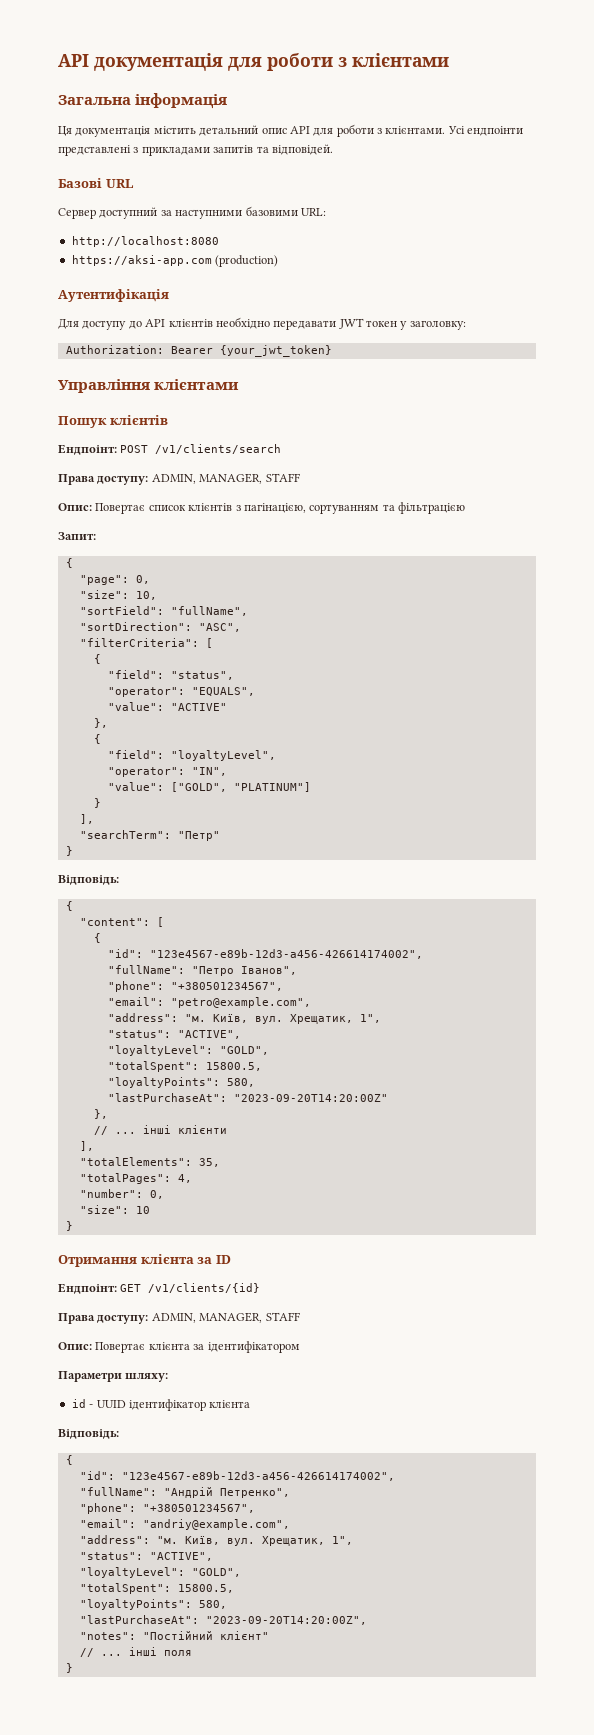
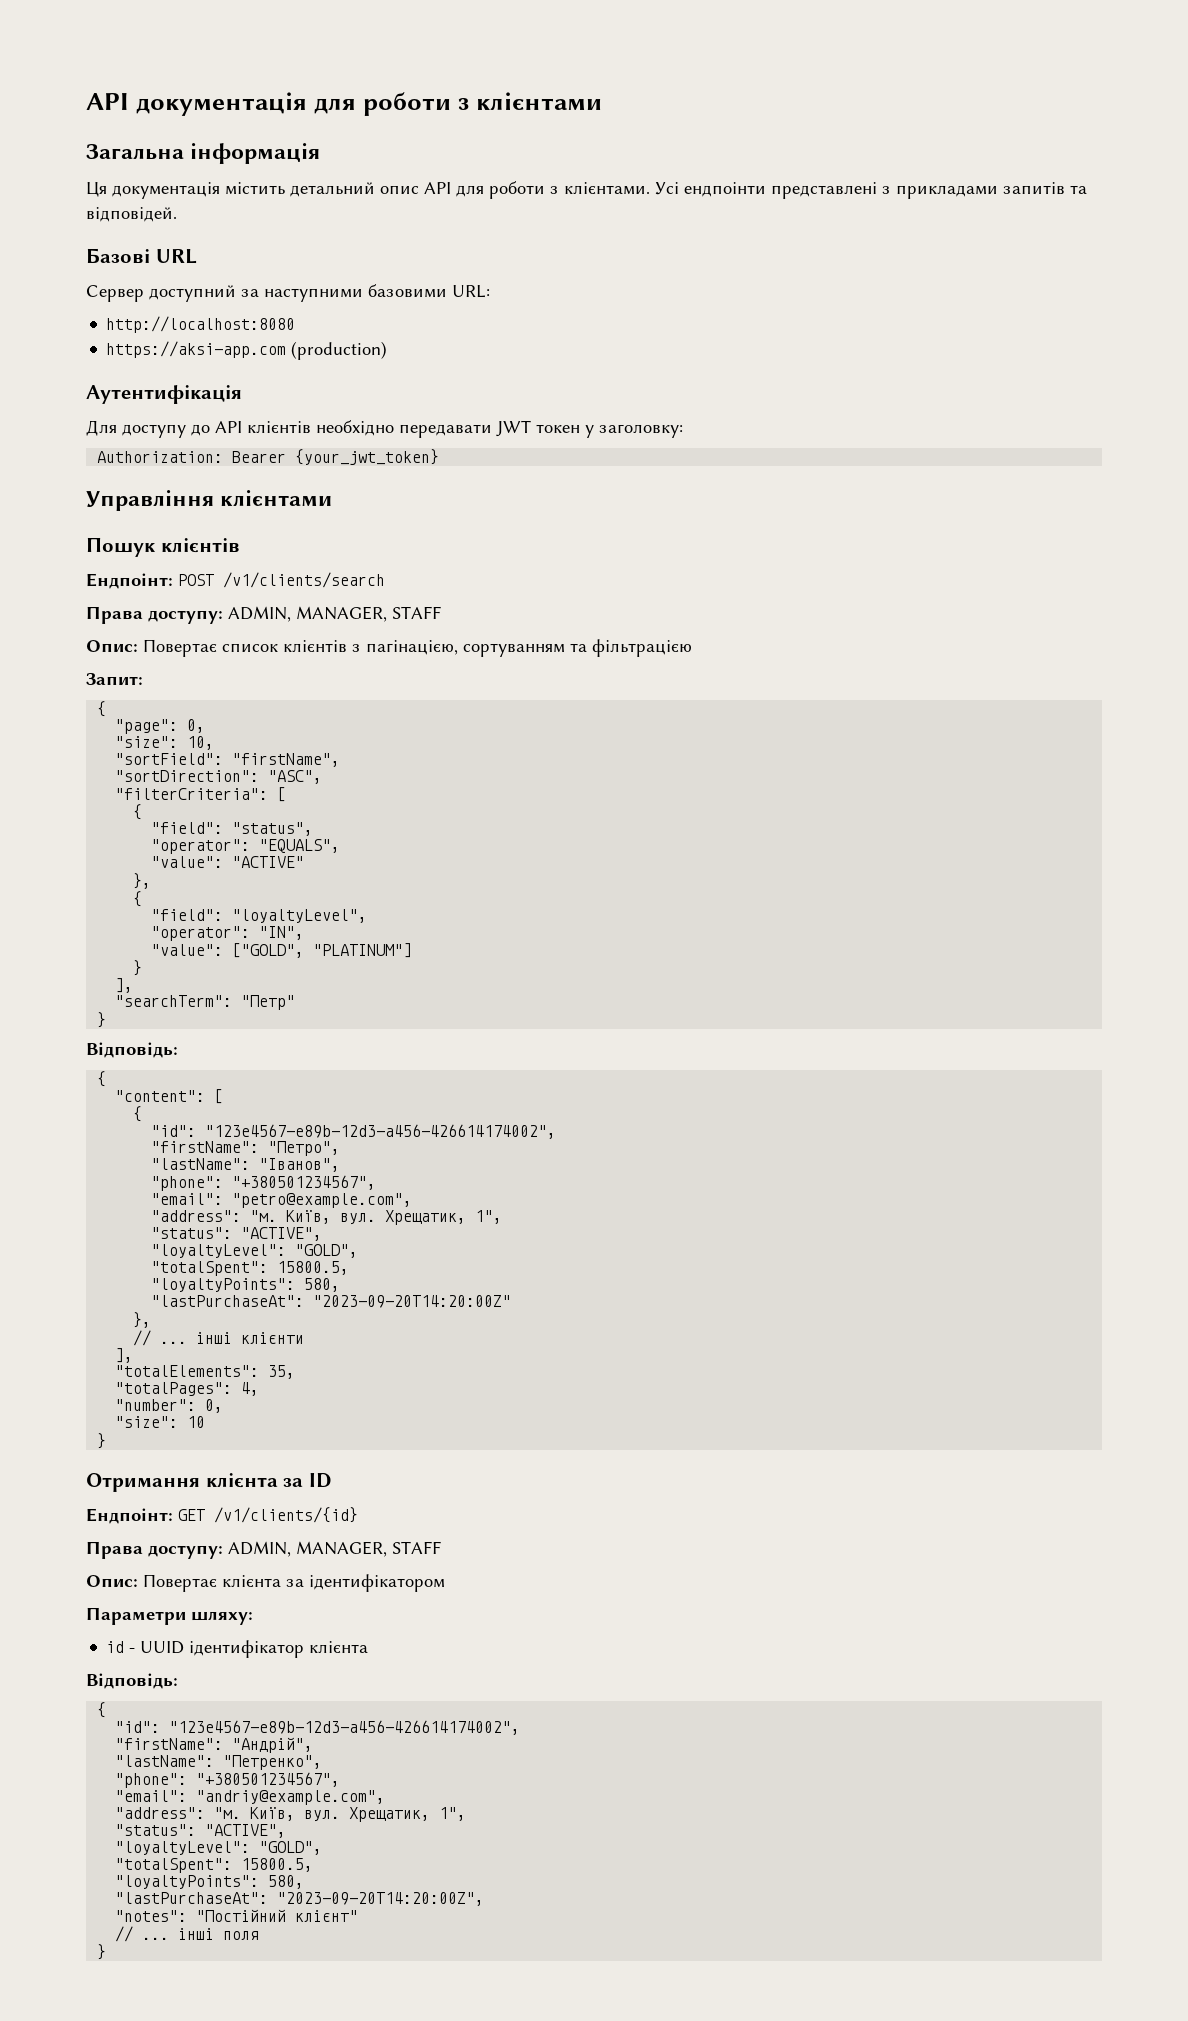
- "sortField": "fullName",
+ "sortField": "firstName",
- "fullName": "Петро Іванов",
+ "firstName": "Петро",
+ "lastName": "Іванов",
- "fullName": "Андрій Петренко",
+ "firstName": "Андрій",
+ "lastName": "Петренко",

